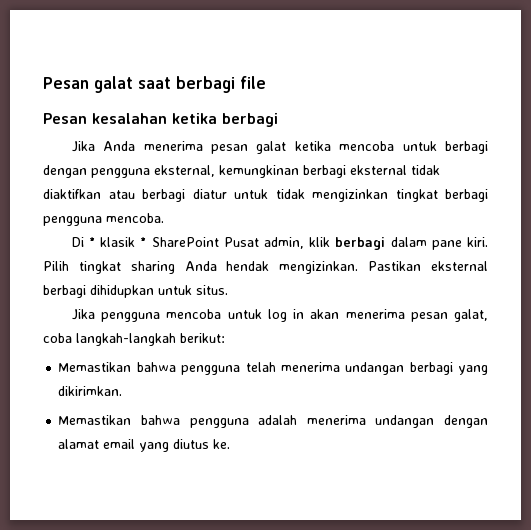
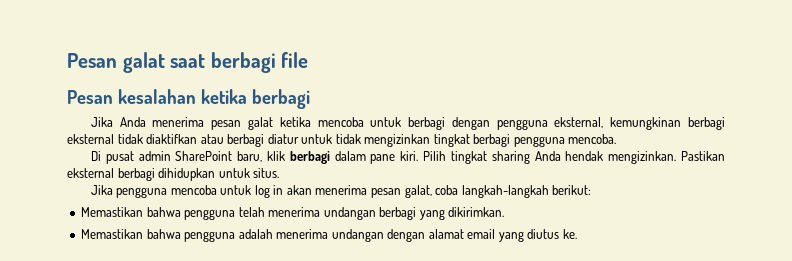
- Di * klasik * SharePoint Pusat admin, klik berbagi dalam pane kiri.
+ Di pusat admin SharePoint baru, klik berbagi dalam pane kiri.

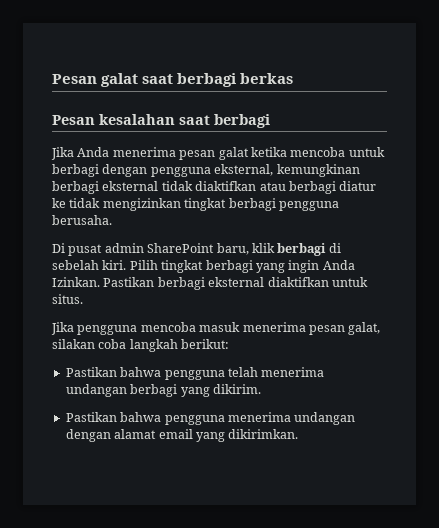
- Pesan galat saat berbagi file
+ Pesan galat saat berbagi berkas
- Pesan kesalahan ketika berbagi
+ Pesan kesalahan saat berbagi
- Jika Anda menerima pesan galat ketika mencoba untuk berbagi dengan pengguna eksternal, kemungkinan berbagi eksternal tidak diaktifkan atau berbagi diatur untuk tidak mengizinkan tingkat berbagi pengguna mencoba.
+ Jika Anda menerima pesan galat ketika mencoba untuk berbagi dengan pengguna eksternal, kemungkinan berbagi eksternal tidak diaktifkan atau berbagi diatur ke tidak mengizinkan tingkat berbagi pengguna berusaha.
- Di pusat admin SharePoint baru, klik berbagi dalam pane kiri.
+ Di pusat admin SharePoint baru, klik berbagi di sebelah kiri.
- Pilih tingkat sharing Anda hendak mengizinkan. Pastikan eksternal berbagi dihidupkan untuk situs.
+ Pilih tingkat berbagi yang ingin Anda Izinkan. Pastikan berbagi eksternal diaktifkan untuk situs.
- Jika pengguna mencoba untuk log in akan menerima pesan galat, coba langkah-langkah berikut:
+ Jika pengguna mencoba masuk menerima pesan galat, silakan coba langkah berikut:
- Memastikan bahwa pengguna telah menerima undangan berbagi yang dikirimkan.
- Memastikan bahwa pengguna adalah menerima undangan dengan alamat email yang diutus ke.
+ Pastikan bahwa pengguna telah menerima undangan berbagi yang dikirim.
+ Pastikan bahwa pengguna menerima undangan dengan alamat email yang dikirimkan.

